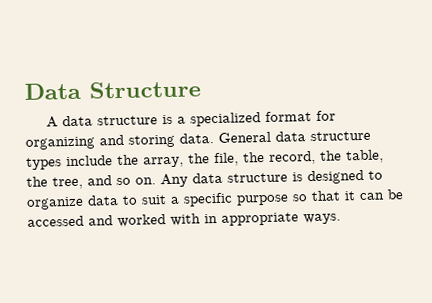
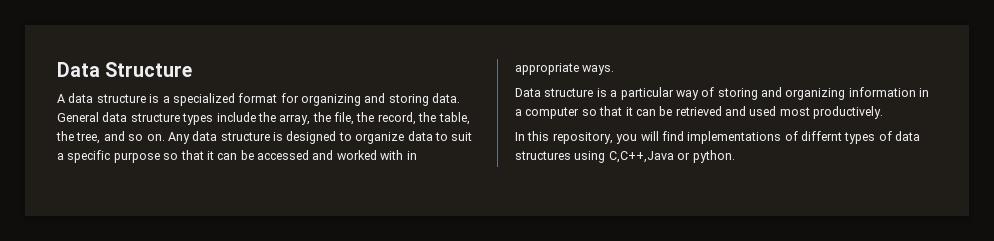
+ Data structure is a particular way of storing and organizing information in a computer so that it can be retrieved and used most productively.
+ In this repository, you will find implementations of differnt types of data structures using C,C++,Java or python.

